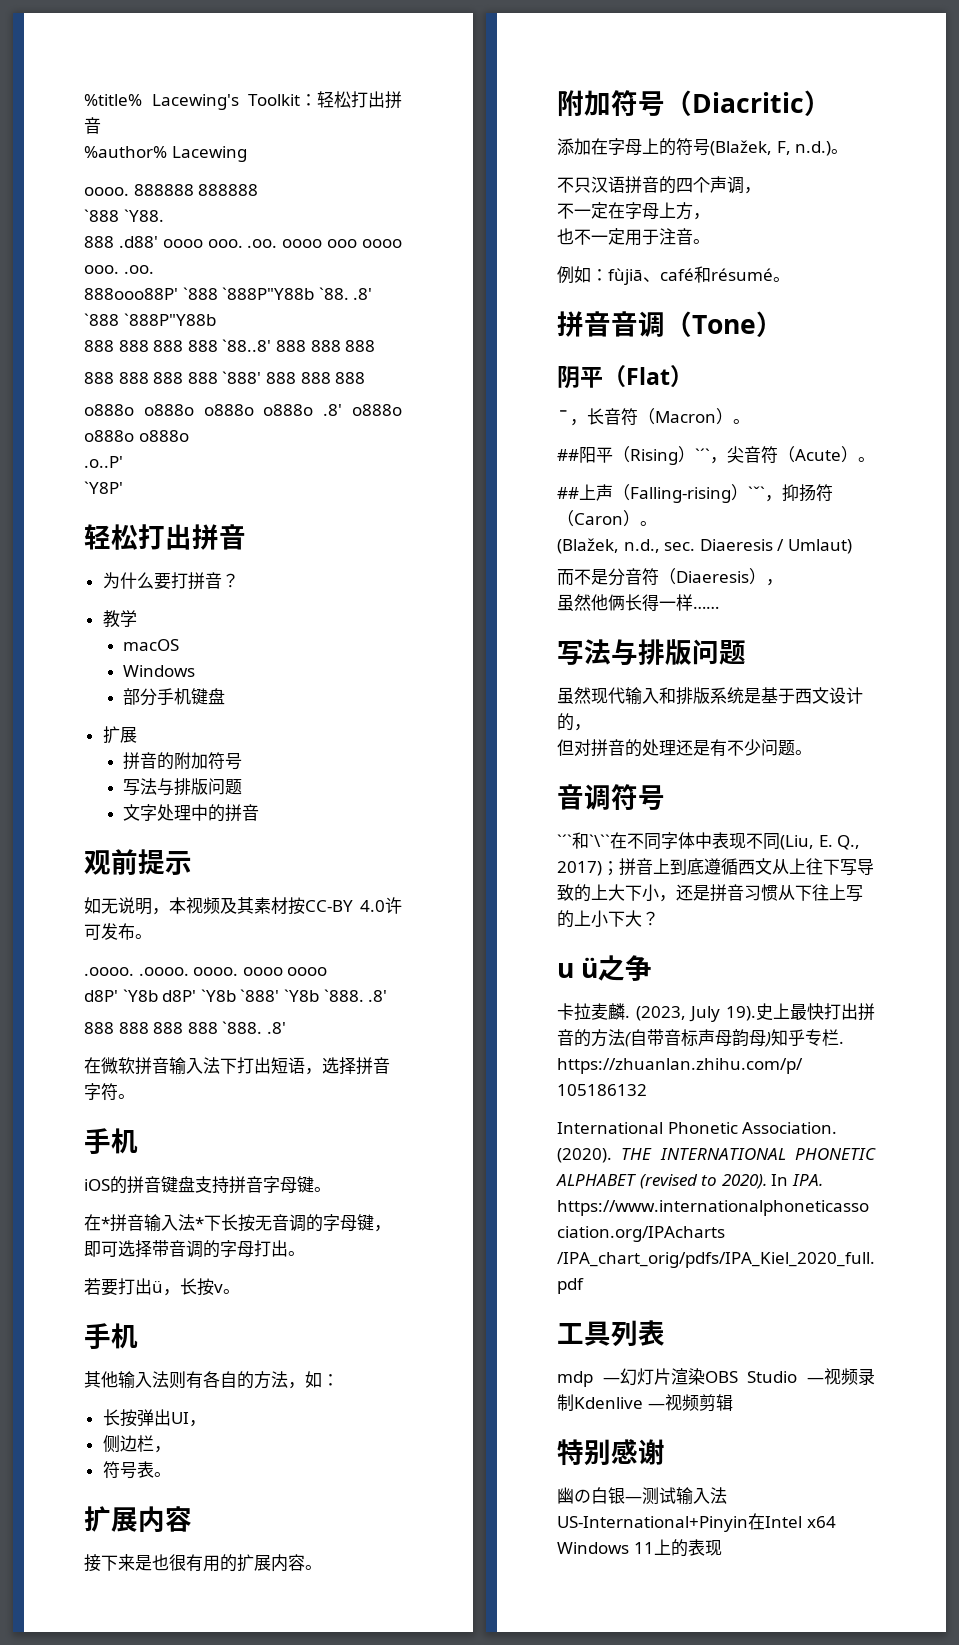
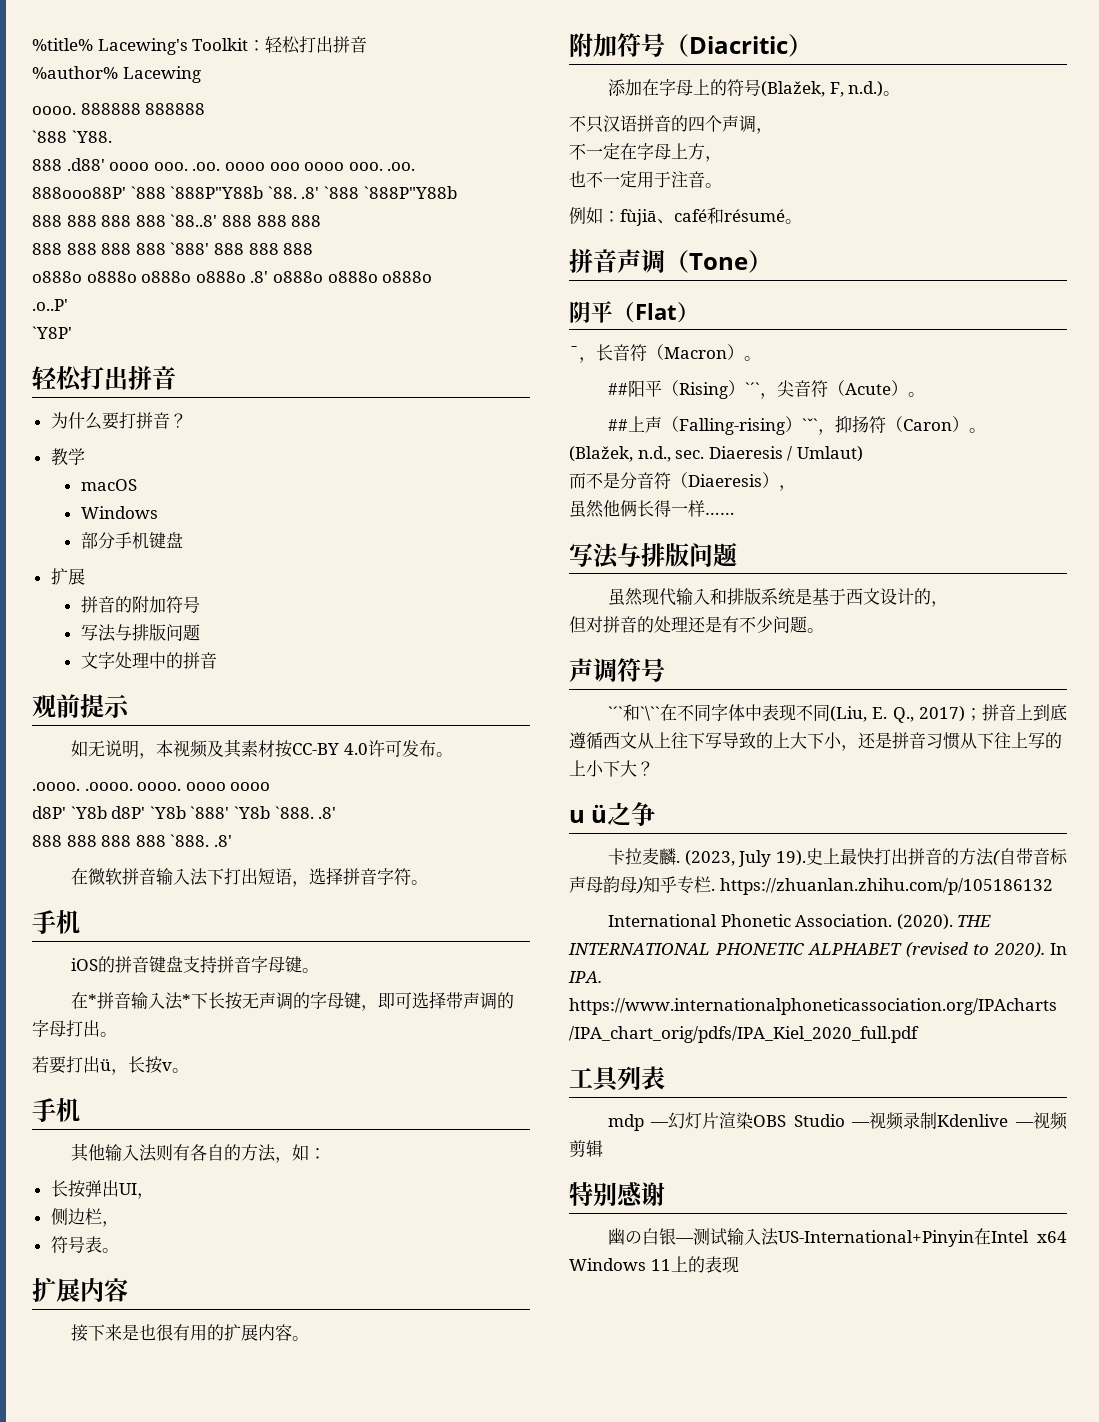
- 在*拼音输入法*下长按无音调的字母键，即可选择带音调的字母打出。
+ 在*拼音输入法*下长按无声调的字母键，即可选择带声调的字母打出。
- 拼音音调（Tone）
+ 拼音声调（Tone）
- 音调符号
+ 声调符号

